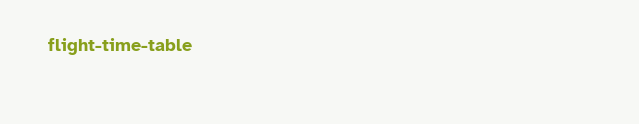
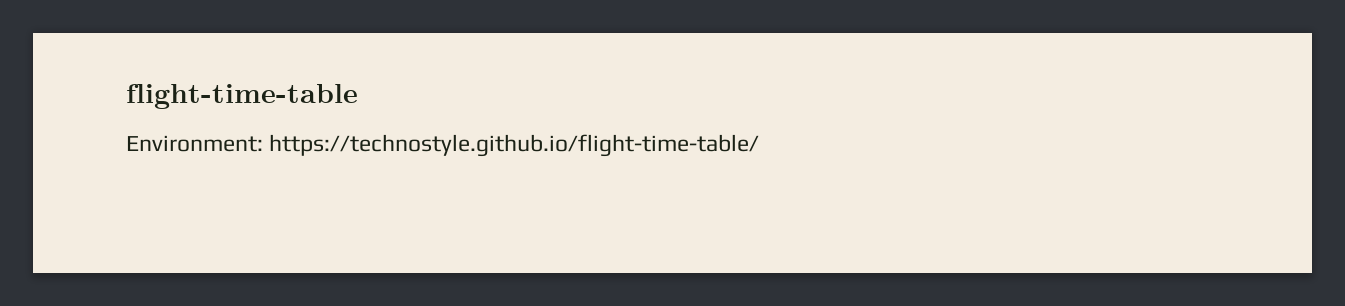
+ Environment: https://technostyle.github.io/flight-time-table/

